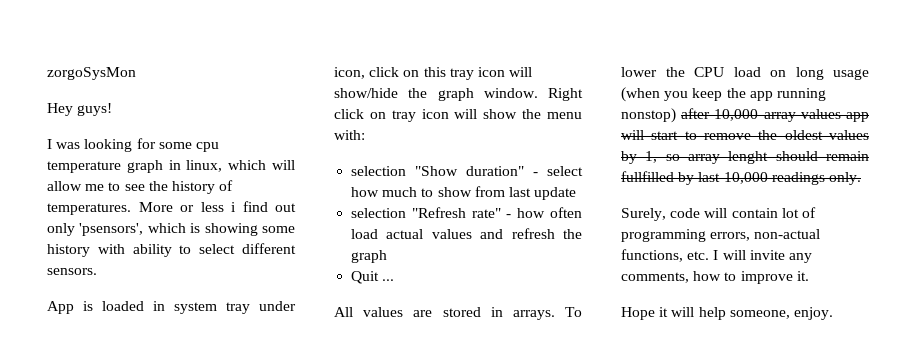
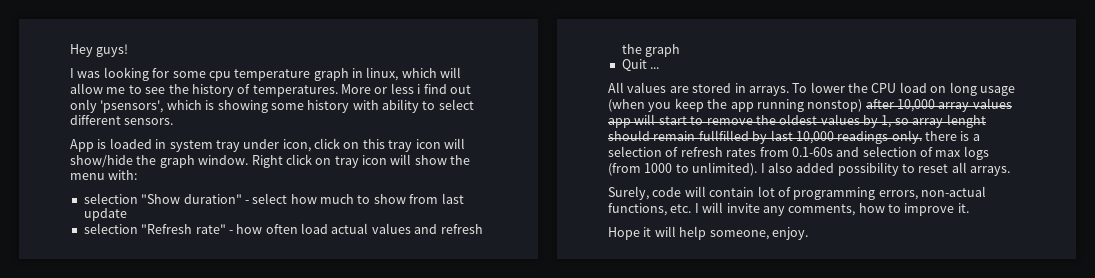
- zorgoSysMon
- To lower the CPU load on long usage (when you keep the app running nonstop) after 10,000 array values app will start to remove the oldest values by 1, so array lenght should remain fullfilled by last 10,000 readings only.
+ To lower the CPU load on long usage (when you keep the app running nonstop) after 10,000 array values app will start to remove the oldest values by 1, so array lenght should remain fullfilled by last 10,000 readings only. there is a selection of refresh rates from 0.1-60s and selection of max logs (from 1000 to unlimited). I also added possibility to reset all arrays.

